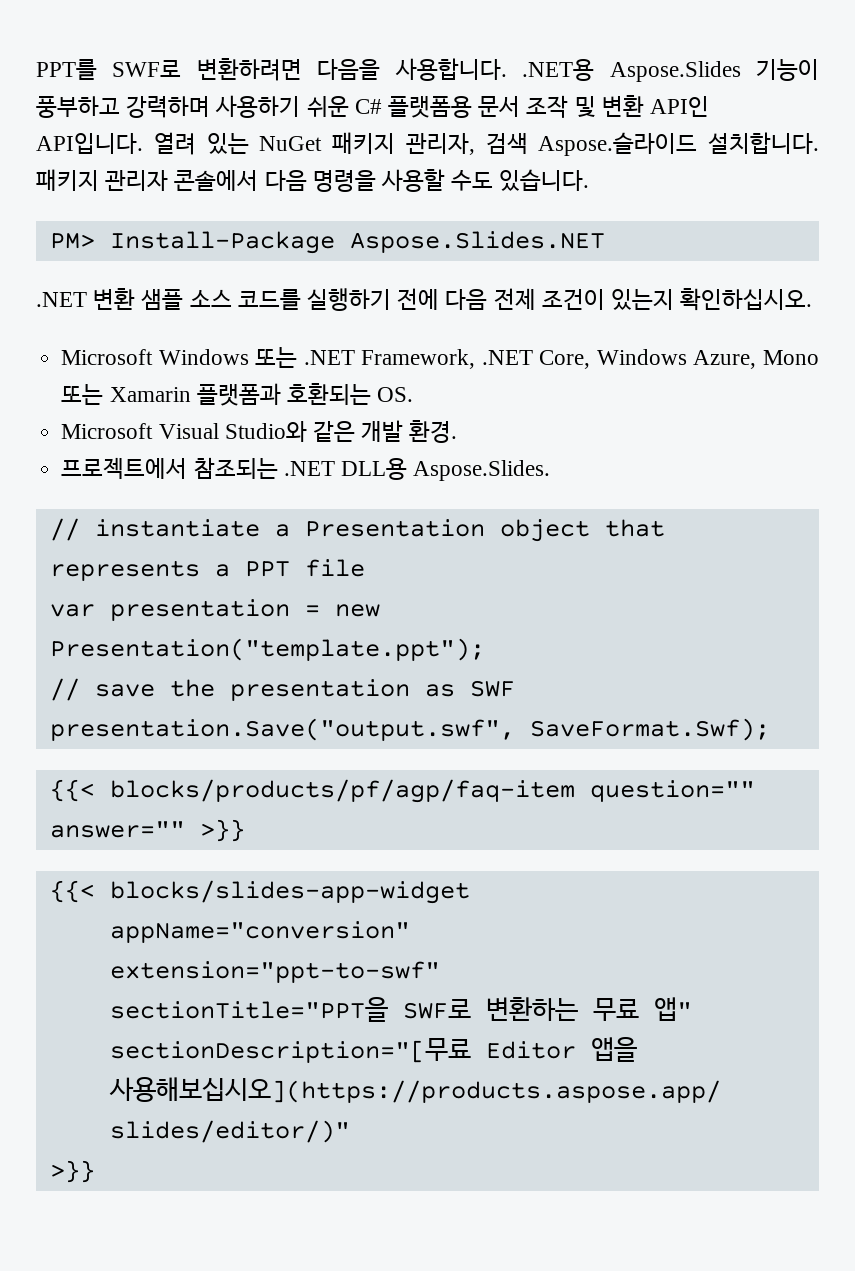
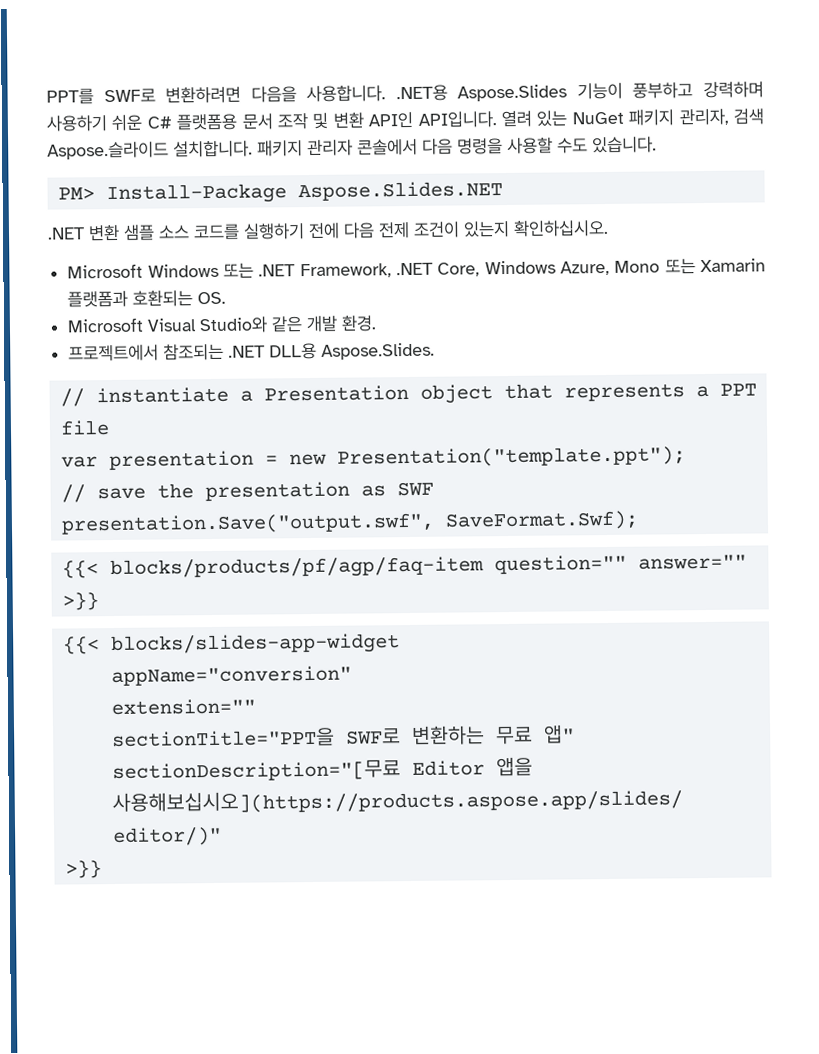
- extension="ppt-to-swf"
+ extension=""

